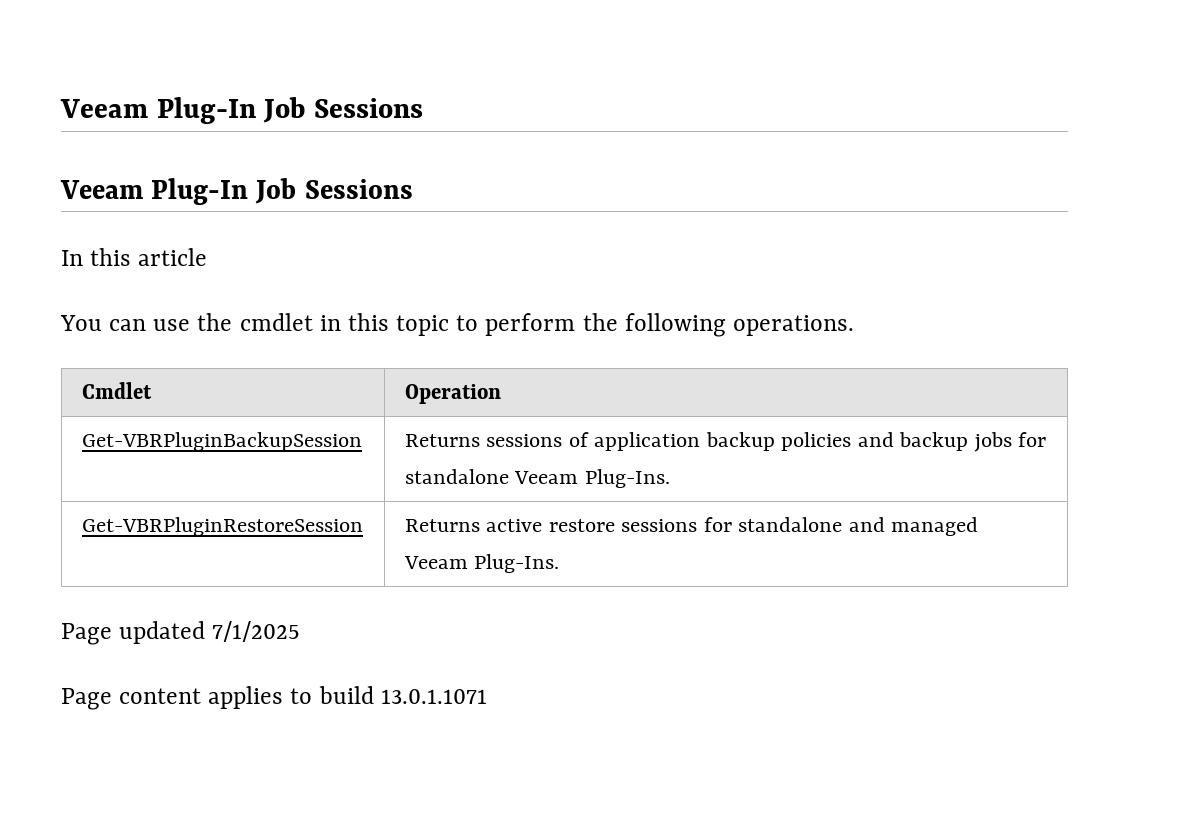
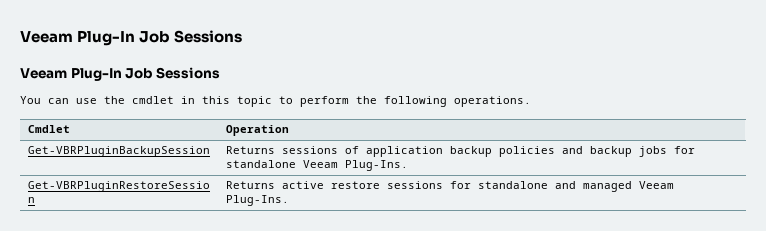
- In this article
- Page updated 7/1/2025
- Page content applies to build 13.0.1.1071

